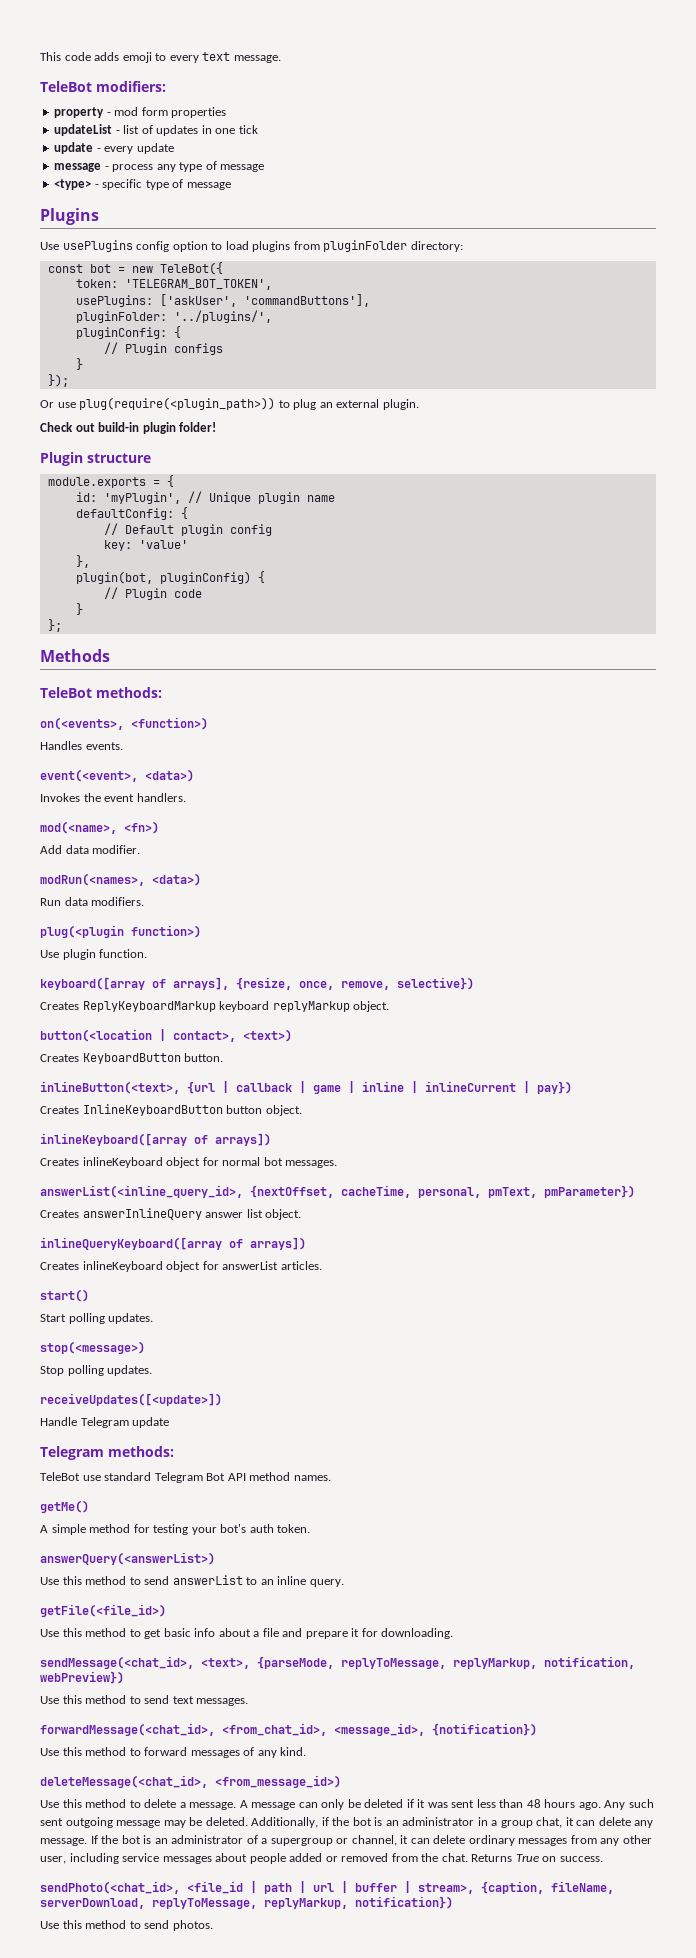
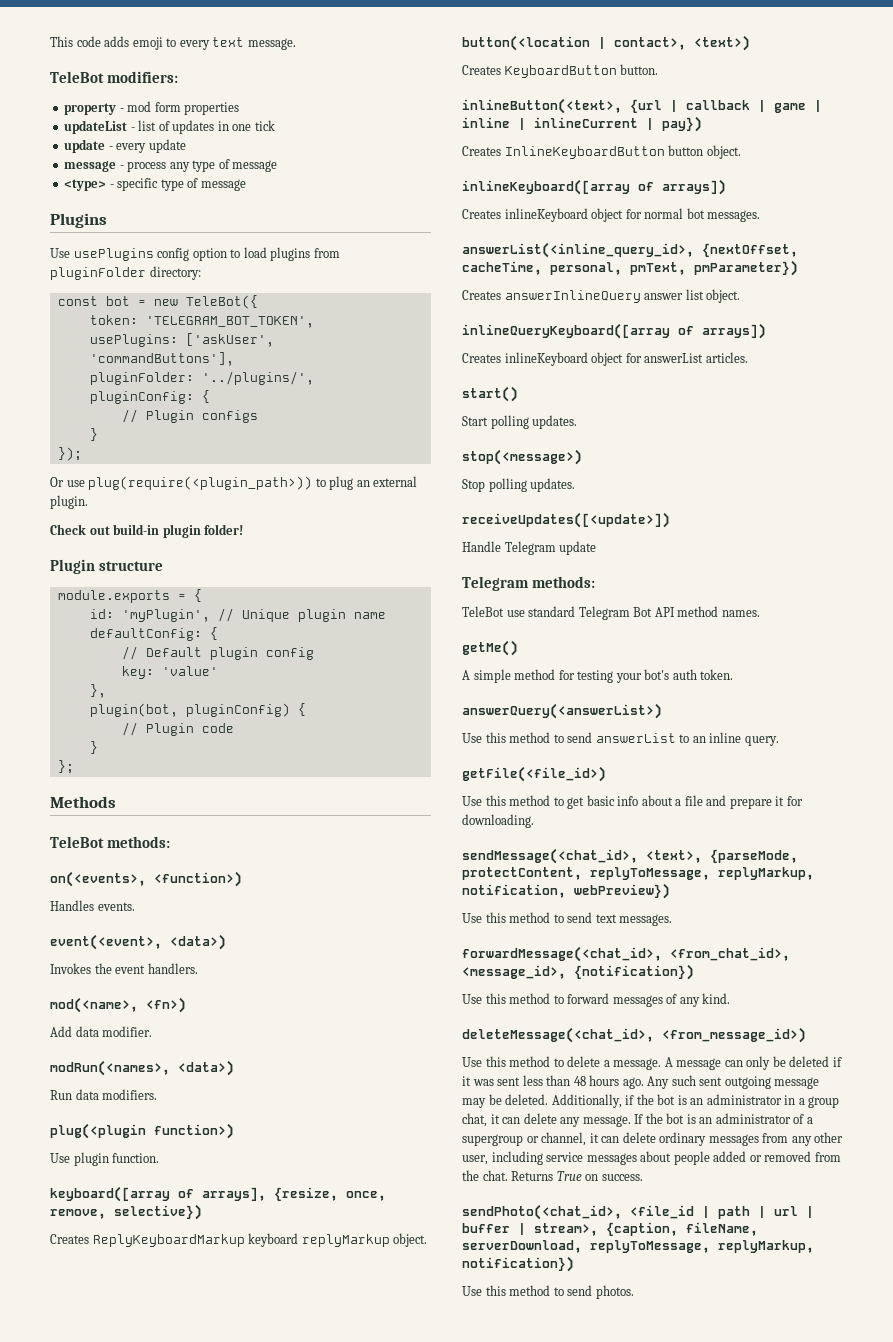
- sendMessage(<chat_id>, <text>, {parseMode, replyToMessage, replyMarkup, notification, webPreview})
+ sendMessage(<chat_id>, <text>, {parseMode, protectContent, replyToMessage, replyMarkup, notification, webPreview})

